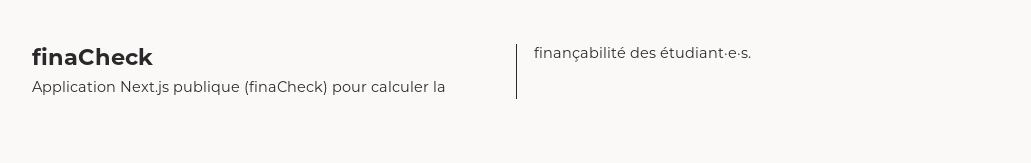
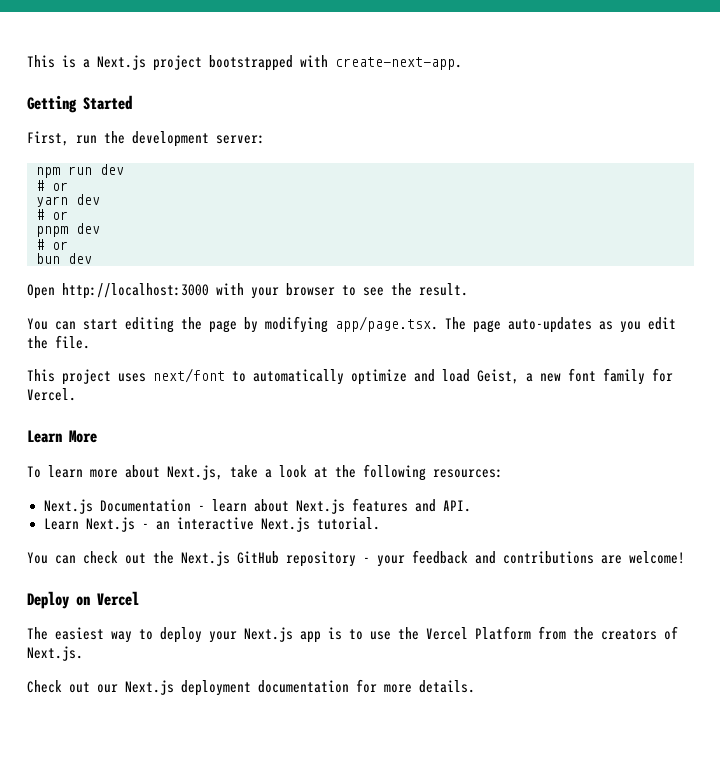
- finaCheck
- Application Next.js publique (finaCheck) pour calculer la finançabilité des étudiant·e·s.
+ This is a Next.js project bootstrapped with create-next-app.
+ Getting Started
+ First, run the development server:
+ npm run dev
+ # or
+ yarn dev
+ # or
+ pnpm dev
+ # or
+ bun dev
+ Open http://localhost:3000 with your browser to see the result.
+ You can start editing the page by modifying app/page.tsx. The page auto-updates as you edit the file.
+ This project uses next/font to automatically optimize and load Geist, a new font family for Vercel.
+ Learn More
+ To learn more about Next.js, take a look at the following resources:
+ Next.js Documentation - learn about Next.js features and API.
+ Learn Next.js - an interactive Next.js tutorial.
+ You can check out the Next.js GitHub repository - your feedback and contributions are welcome!
+ Deploy on Vercel
+ The easiest way to deploy your Next.js app is to use the Vercel Platform from the creators of Next.js.
+ Check out our Next.js deployment documentation for more details.

